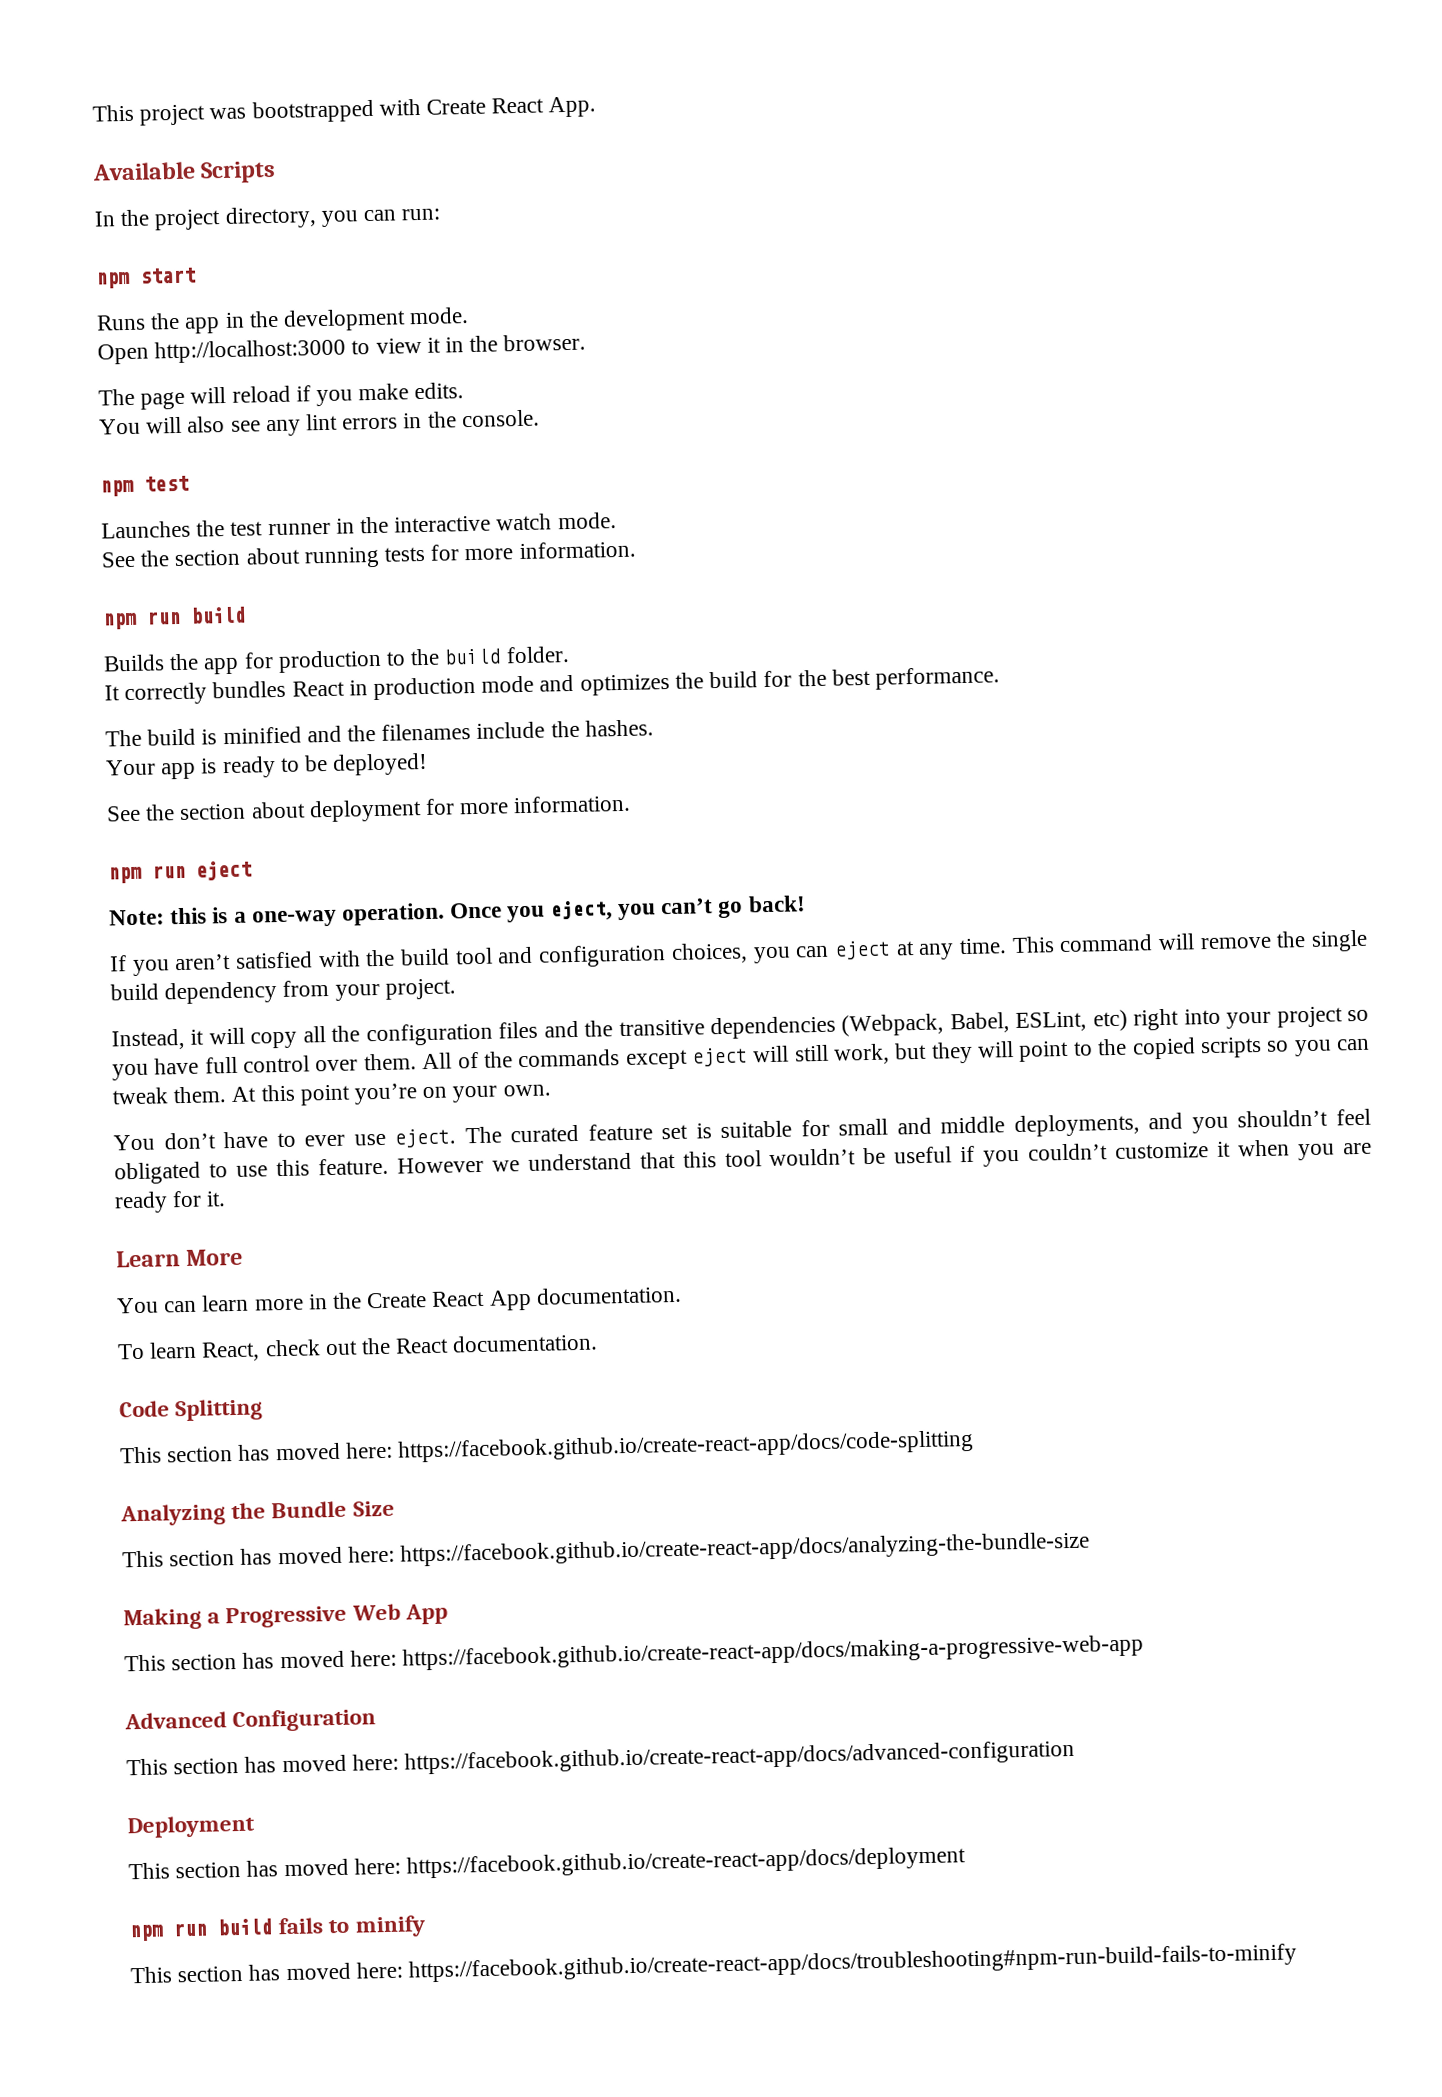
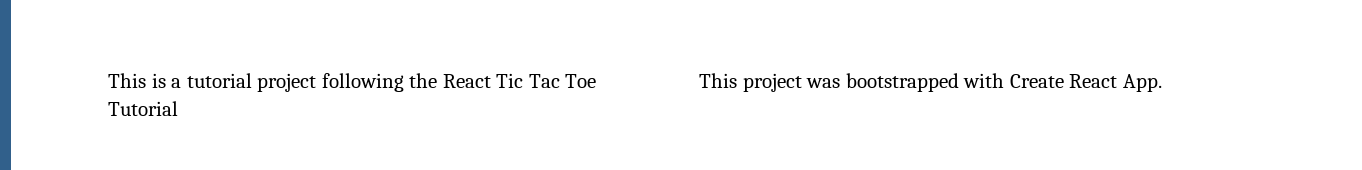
+ This is a tutorial project following the React Tic Tac Toe Tutorial
- Available Scripts
- In the project directory, you can run:
- npm start
- Runs the app in the development mode.
- Open http://localhost:3000 to view it in the browser.
- The page will reload if you make edits.
- You will also see any lint errors in the console.
- npm test
- Launches the test runner in the interactive watch mode.
- See the section about running tests for more information.
- npm run build
- Builds the app for production to the build folder.
- It correctly bundles React in production mode and optimizes the build for the best performance.
- The build is minified and the filenames include the hashes.
- Your app is ready to be deployed!
- See the section about deployment for more information.
- npm run eject
- Note: this is a one-way operation. Once you eject, you can’t go back!
- If you aren’t satisfied with the build tool and configuration choices, you can eject at any time. This command will remove the single build dependency from your project.
- Instead, it will copy all the configuration files and the transitive dependencies (Webpack, Babel, ESLint, etc) right into your project so you have full control over them. All of the commands except eject will still work, but they will point to the copied scripts so you can tweak them. At this point you’re on your own.
- You don’t have to ever use eject. The curated feature set is suitable for small and middle deployments, and you shouldn’t feel obligated to use this feature. However we understand that this tool wouldn’t be useful if you couldn’t customize it when you are ready for it.
- Learn More
- You can learn more in the Create React App documentation.
- To learn React, check out the React documentation.
- Code Splitting
- This section has moved here: https://facebook.github.io/create-react-app/docs/code-splitting
- Analyzing the Bundle Size
- This section has moved here: https://facebook.github.io/create-react-app/docs/analyzing-the-bundle-size
- Making a Progressive Web App
- This section has moved here: https://facebook.github.io/create-react-app/docs/making-a-progressive-web-app
- Advanced Configuration
- This section has moved here: https://facebook.github.io/create-react-app/docs/advanced-configuration
- Deployment
- This section has moved here: https://facebook.github.io/create-react-app/docs/deployment
- npm run build fails to minify
- This section has moved here: https://facebook.github.io/create-react-app/docs/troubleshooting#npm-run-build-fails-to-minify

